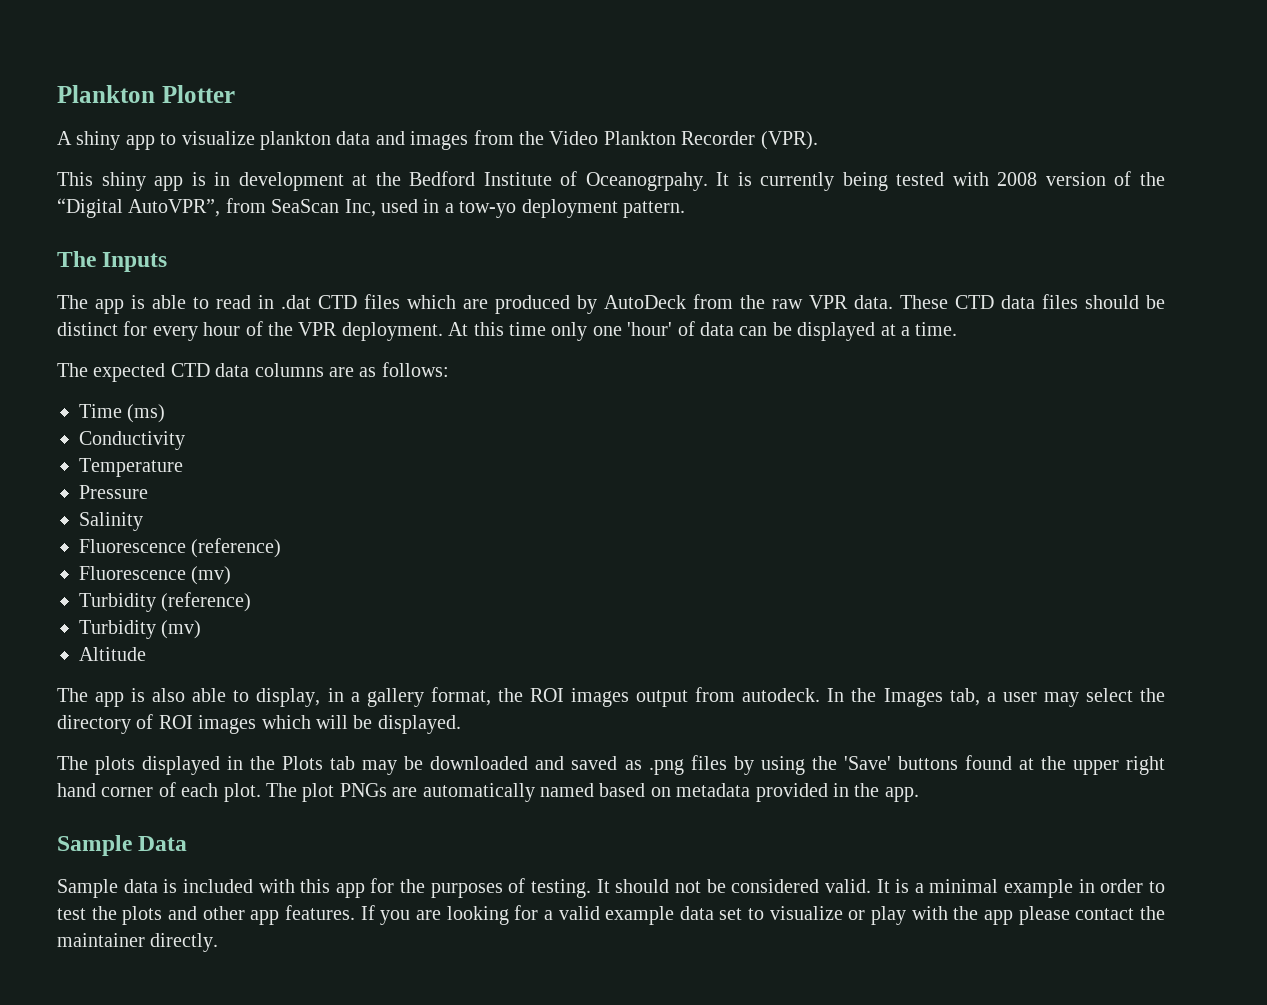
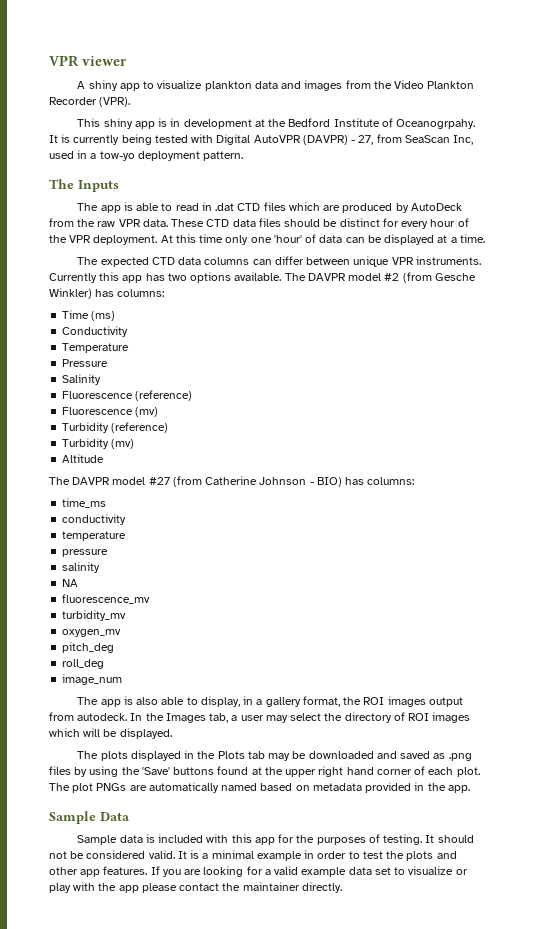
- Plankton Plotter
+ VPR viewer
- It is currently being tested with 2008 version of the “Digital AutoVPR”, from SeaScan Inc, used in a tow-yo deployment pattern.
+ It is currently being tested with Digital AutoVPR (DAVPR) - 27, from SeaScan Inc, used in a tow-yo deployment pattern.
- The expected CTD data columns are as follows:
+ The expected CTD data columns can differ between unique VPR instruments. Currently this app has two options available. The DAVPR model #2 (from Gesche Winkler) has columns:
+ The DAVPR model #27 (from Catherine Johnson - BIO) has columns:
+ time_ms
+ conductivity
+ temperature
+ pressure
+ salinity
+ NA
+ fluorescence_mv
+ turbidity_mv
+ oxygen_mv
+ pitch_deg
+ roll_deg
+ image_num

